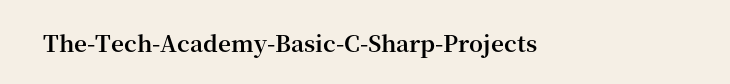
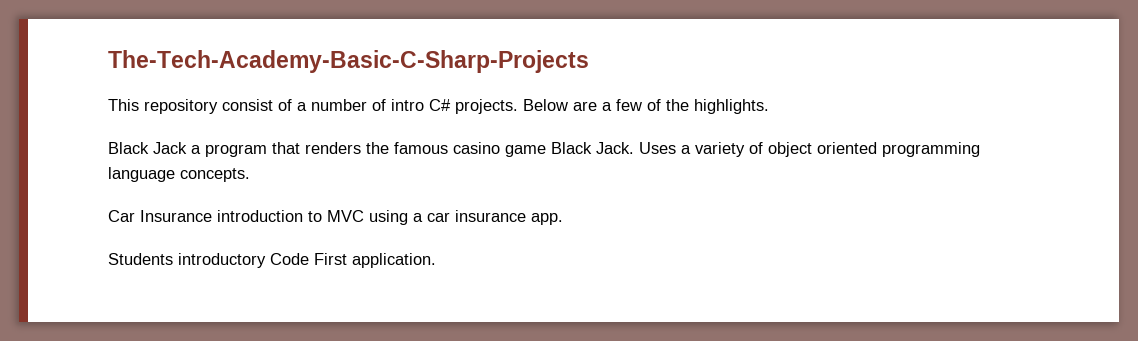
+ This repository consist of a number of intro C# projects. Below are a few of the highlights.
+ Black Jack a program that renders the famous casino game Black Jack. Uses a variety of object oriented programming language concepts.
+ Car Insurance introduction to MVC using a car insurance app.
+ Students introductory Code First application.

